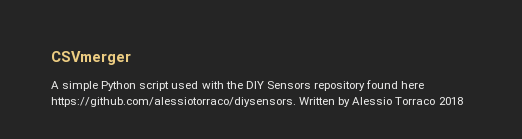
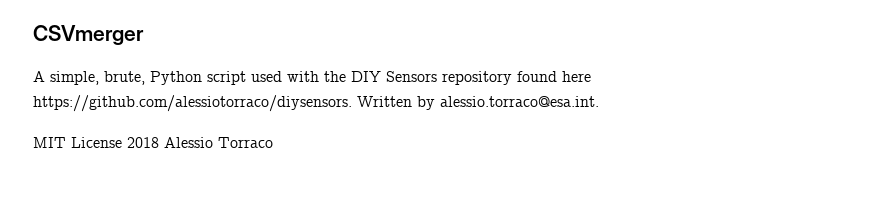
- A simple Python script used with the DIY Sensors repository found here https://github.com/alessiotorraco/diysensors. Written by Alessio Torraco 2018
+ A simple, brute, Python script used with the DIY Sensors repository found here https://github.com/alessiotorraco/diysensors. Written by alessio.torraco@esa.int.
+ MIT License 2018 Alessio Torraco

